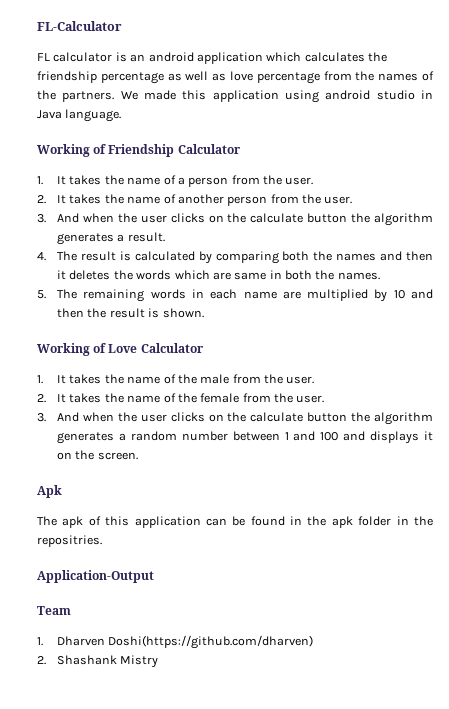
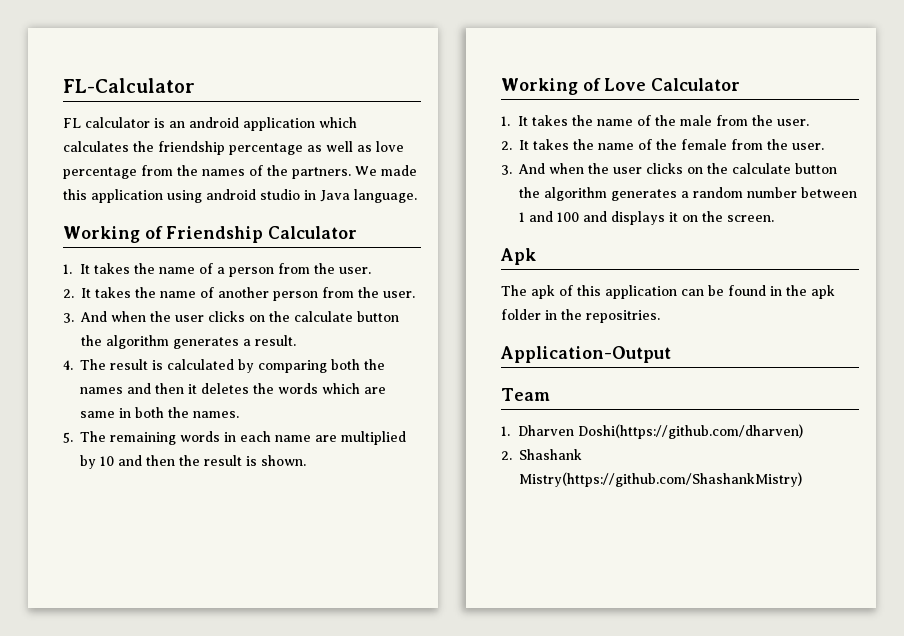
- 2. Shashank Mistry
+ 2. Shashank Mistry(https://github.com/ShashankMistry)

